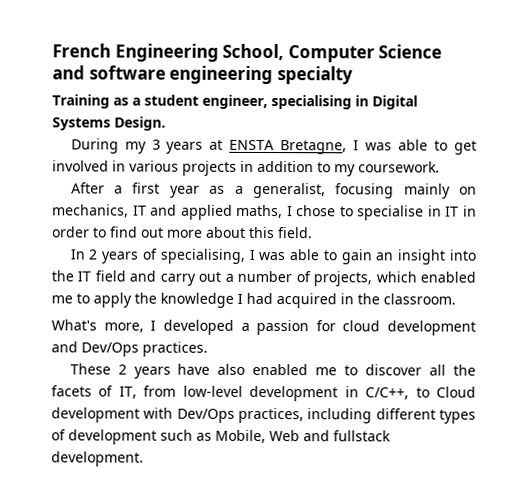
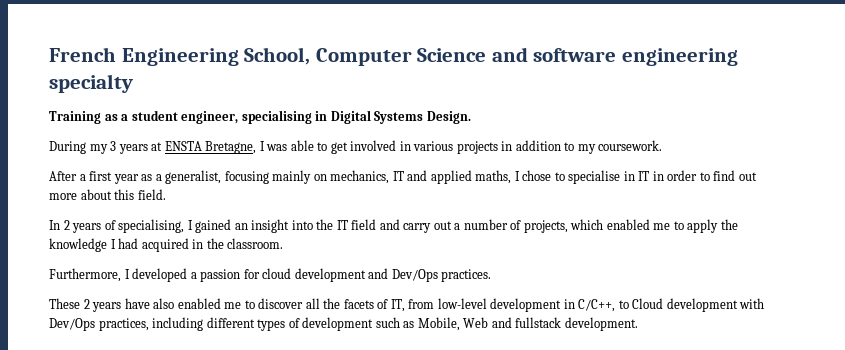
- In 2 years of specialising, I was able to gain an insight into the IT field and carry out a number of projects, which enabled me to apply the knowledge I had acquired in the classroom.
+ In 2 years of specialising, I gained an insight into the IT field and carry out a number of projects, which enabled me to apply the knowledge I had acquired in the classroom.
- What's more, I developed a passion for cloud development and Dev/Ops practices.
+ Furthermore, I developed a passion for cloud development and Dev/Ops practices.

